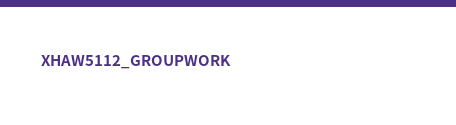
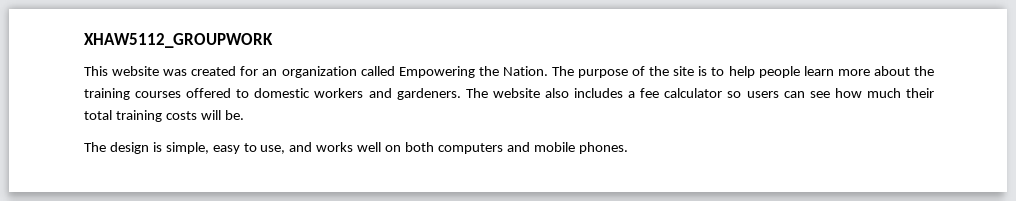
+ This website was created for an organization called Empowering the Nation. The purpose of the site is to help people learn more about the training courses offered to domestic workers and gardeners. The website also includes a fee calculator so users can see how much their total training costs will be.
+ The design is simple, easy to use, and works well on both computers and mobile phones.

